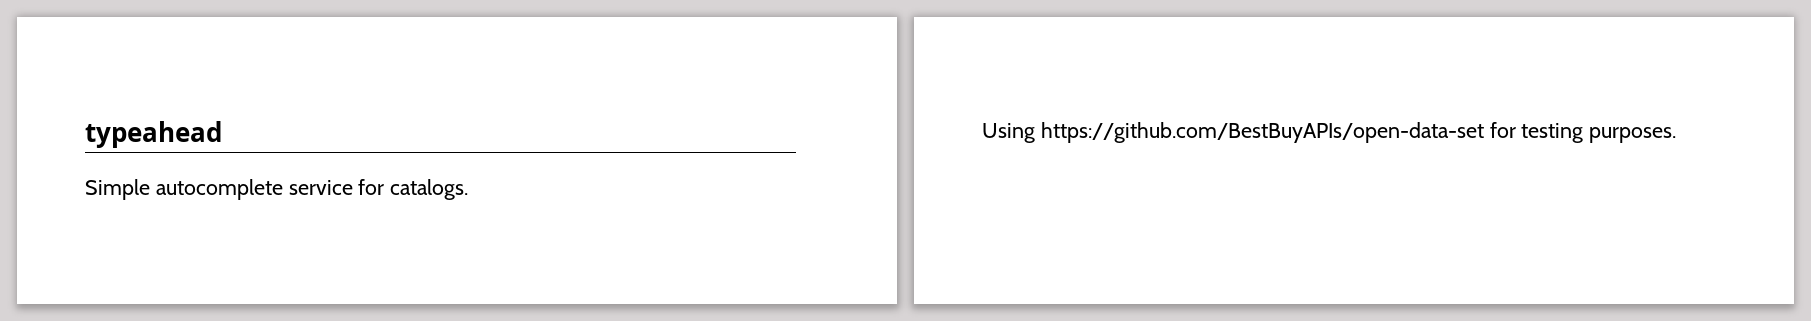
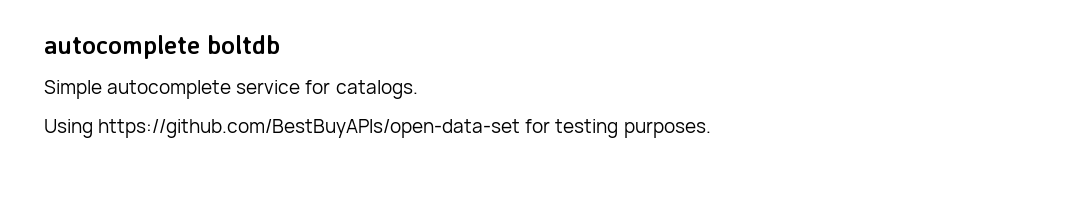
- typeahead
+ autocomplete boltdb

